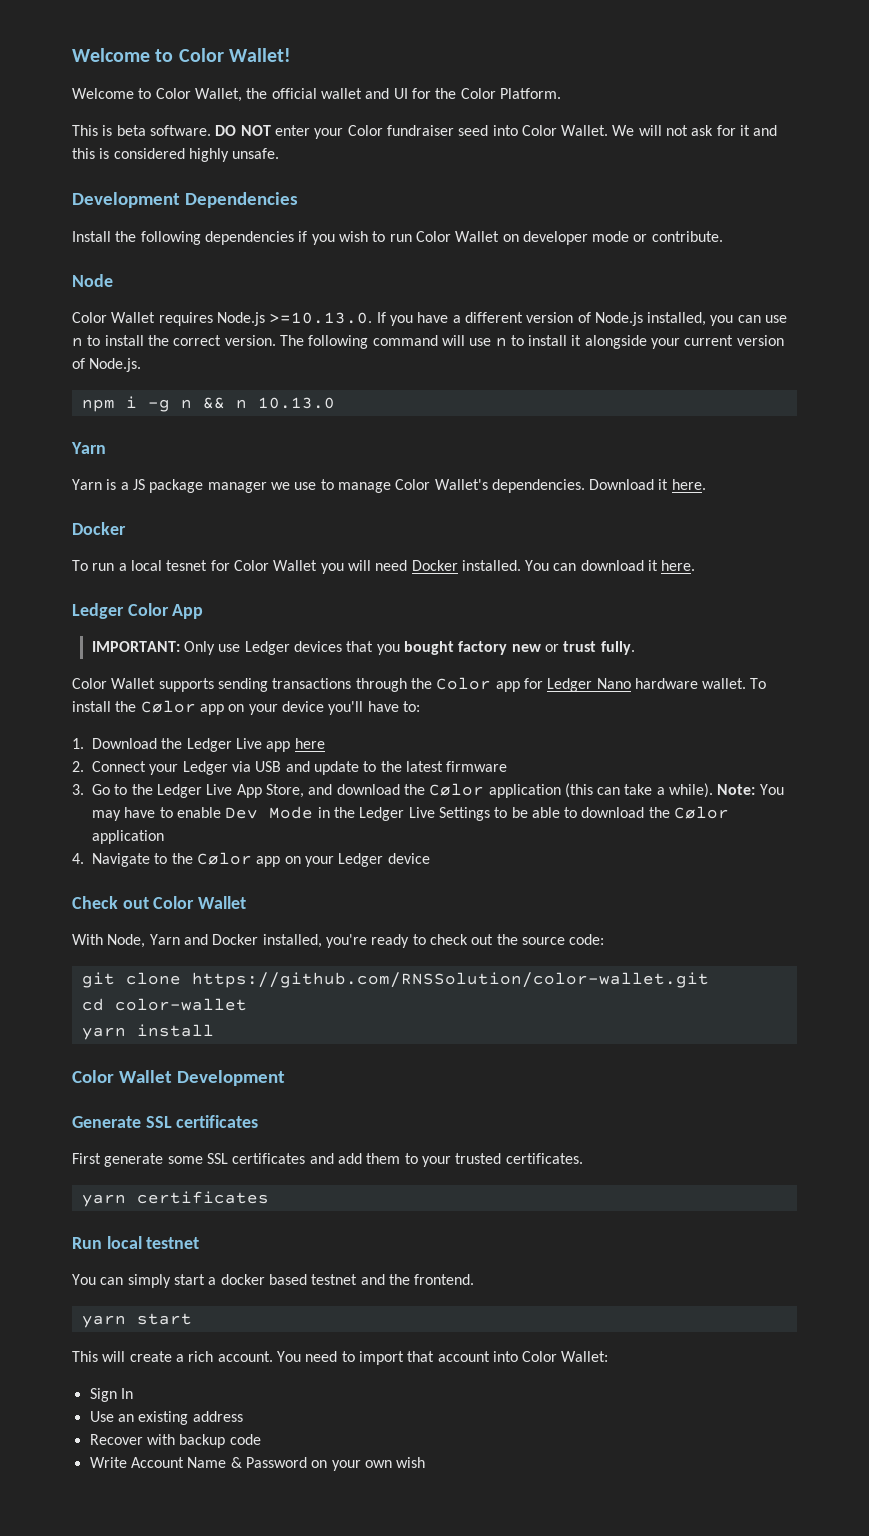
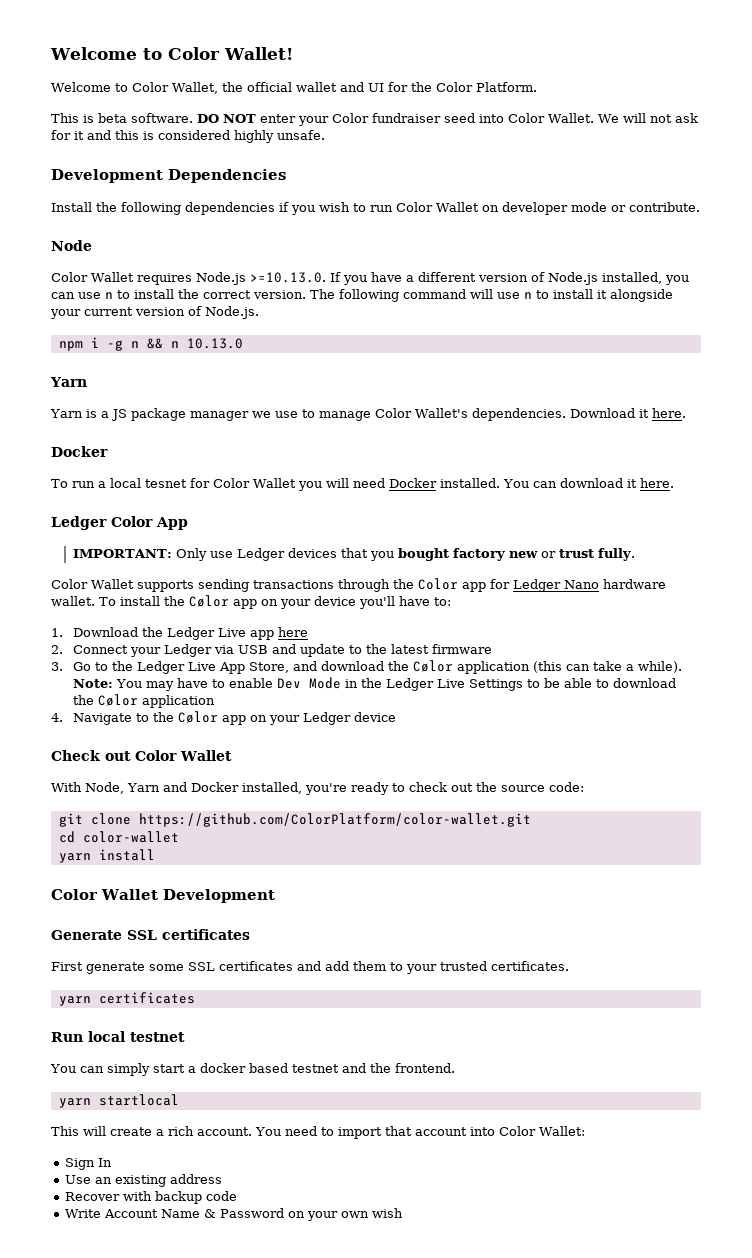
- git clone https://github.com/RNSSolution/color-wallet.git
+ git clone https://github.com/ColorPlatform/color-wallet.git
- yarn start
+ yarn startlocal

